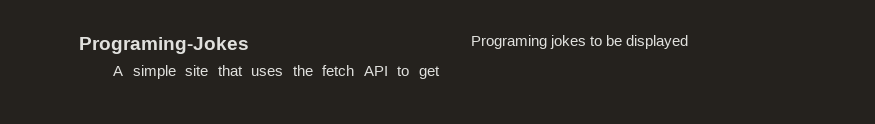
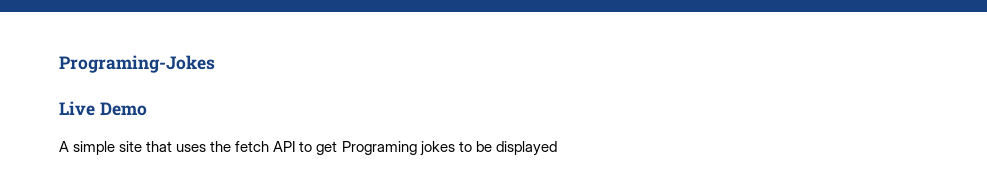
+ Live Demo

